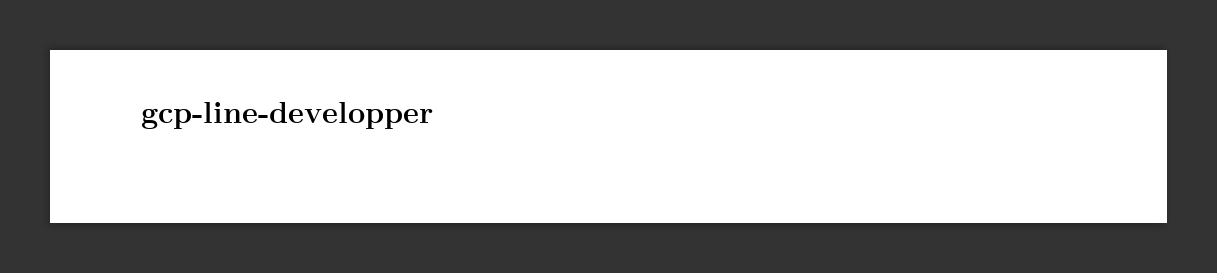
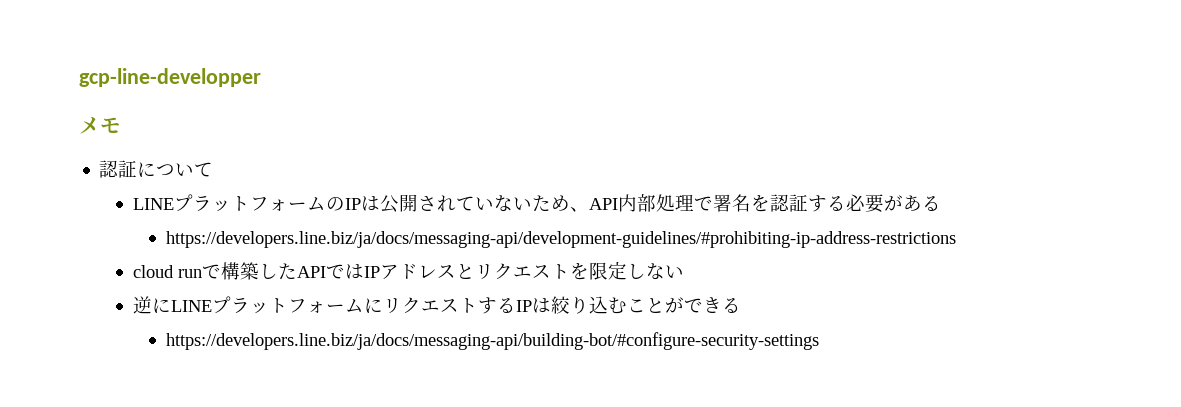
+ メモ
+ 認証について
+ LINEプラットフォームのIPは公開されていないため、API内部処理で署名を認証する必要がある
+ https://developers.line.biz/ja/docs/messaging-api/development-guidelines/#prohibiting-ip-address-restrictions
+ cloud runで構築したAPIではIPアドレスとリクエストを限定しない
+ 逆にLINEプラットフォームにリクエストするIPは絞り込むことができる
+ https://developers.line.biz/ja/docs/messaging-api/building-bot/#configure-security-settings

